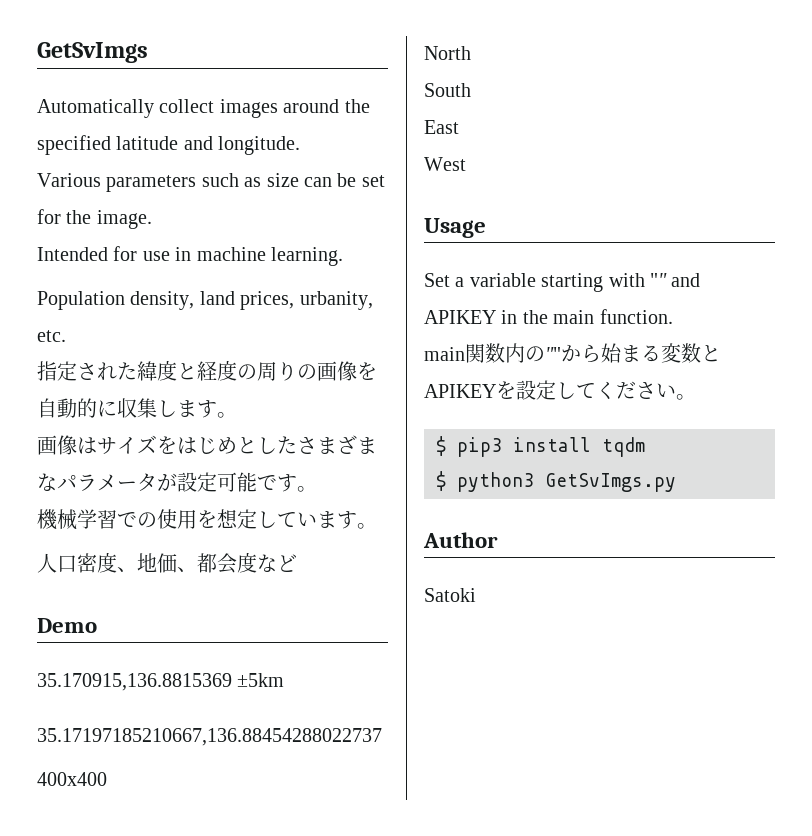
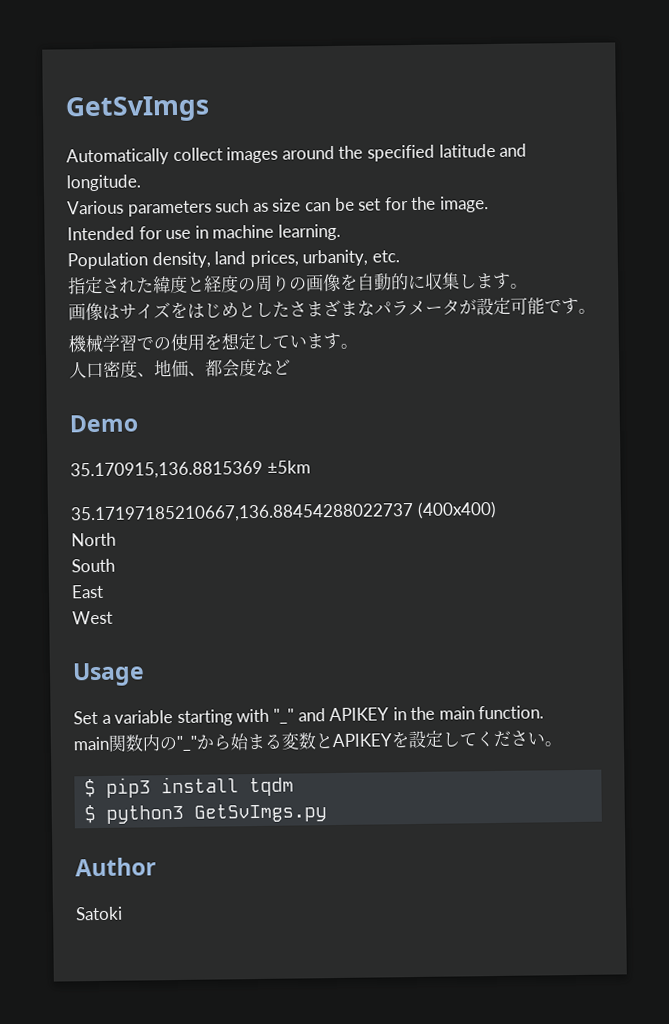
- 35.17197185210667,136.88454288022737
- 400x400
+ 35.17197185210667,136.88454288022737 (400x400)
- Set a variable starting with "" and APIKEY in the main function.
+ Set a variable starting with "_" and APIKEY in the main function.
- main関数内の""から始まる変数とAPIKEYを設定してください。
+ main関数内の"_"から始まる変数とAPIKEYを設定してください。

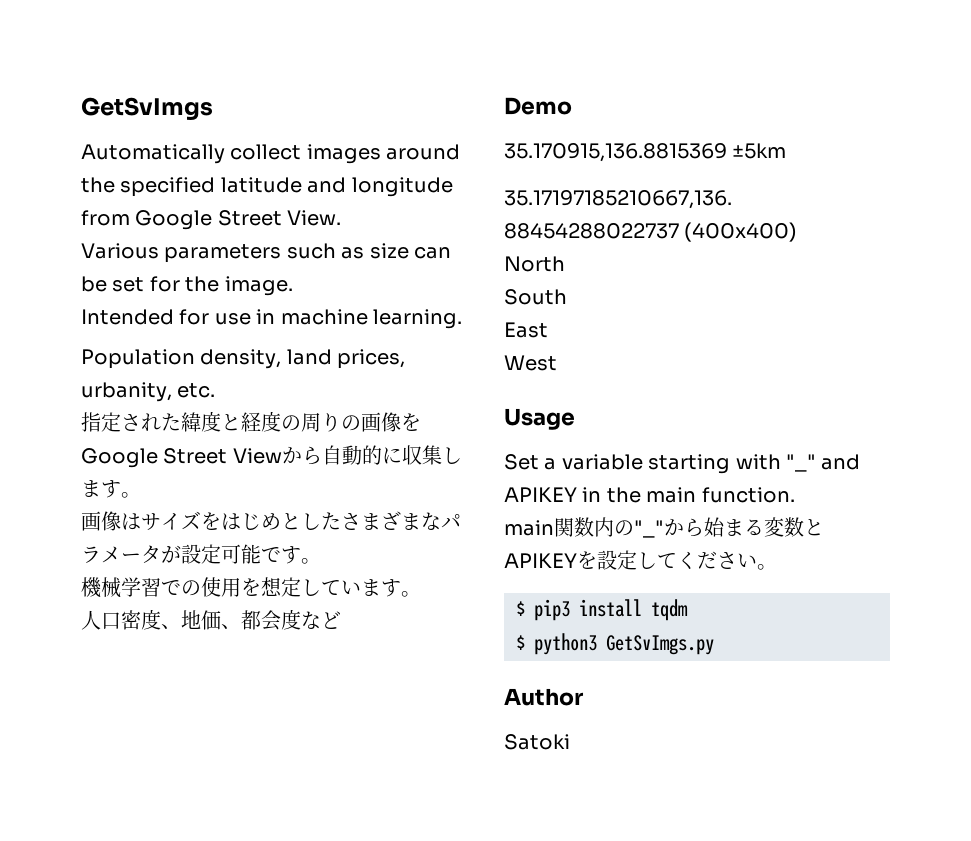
- Automatically collect images around the specified latitude and longitude.
+ Automatically collect images around the specified latitude and longitude from Google Street View.
- 指定された緯度と経度の周りの画像を自動的に収集します。
+ 指定された緯度と経度の周りの画像をGoogle Street Viewから自動的に収集します。

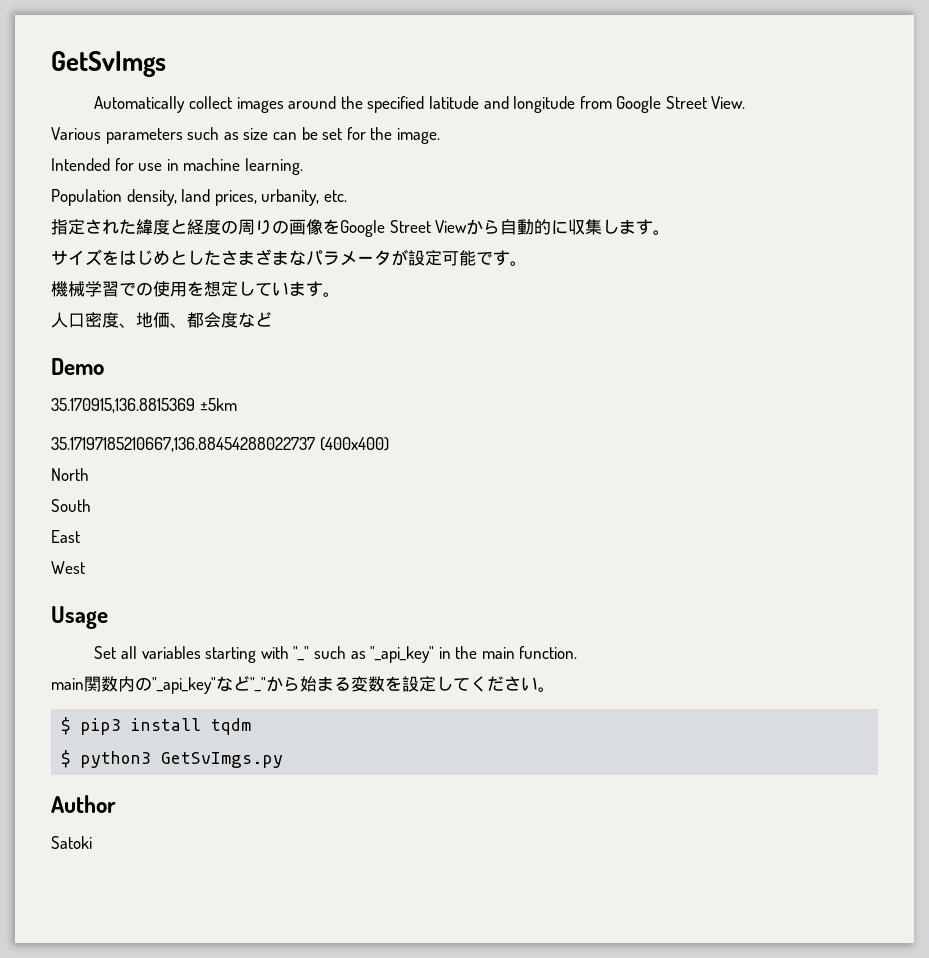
- 画像はサイズをはじめとしたさまざまなパラメータが設定可能です。
+ サイズをはじめとしたさまざまなパラメータが設定可能です。
- Set a variable starting with "_" and APIKEY in the main function.
+ Set all variables starting with "_" such as "_api_key" in the main function.
- main関数内の"_"から始まる変数とAPIKEYを設定してください。
+ main関数内の"_api_key"など"_"から始まる変数を設定してください。

